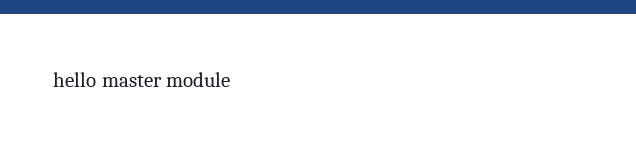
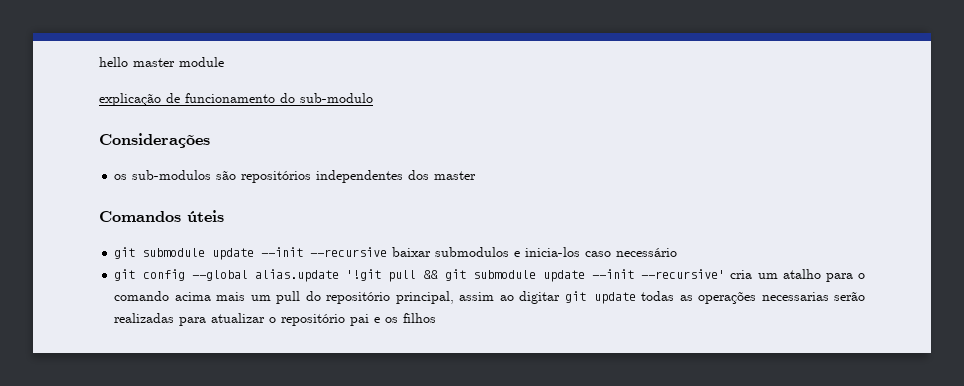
+ explicação de funcionamento do sub-modulo
+ Considerações
+ os sub-modulos são repositórios independentes dos master
+ Comandos úteis
+ git submodule update --init --recursive baixar submodulos e inicia-los caso necessário
+ git config --global alias.update '!git pull && git submodule update --init --recursive' cria um atalho para o comando acima mais um pull do repositório principal, assim ao digitar git update todas as operações necessarias serão realizadas para atualizar o repositório pai e os filhos

